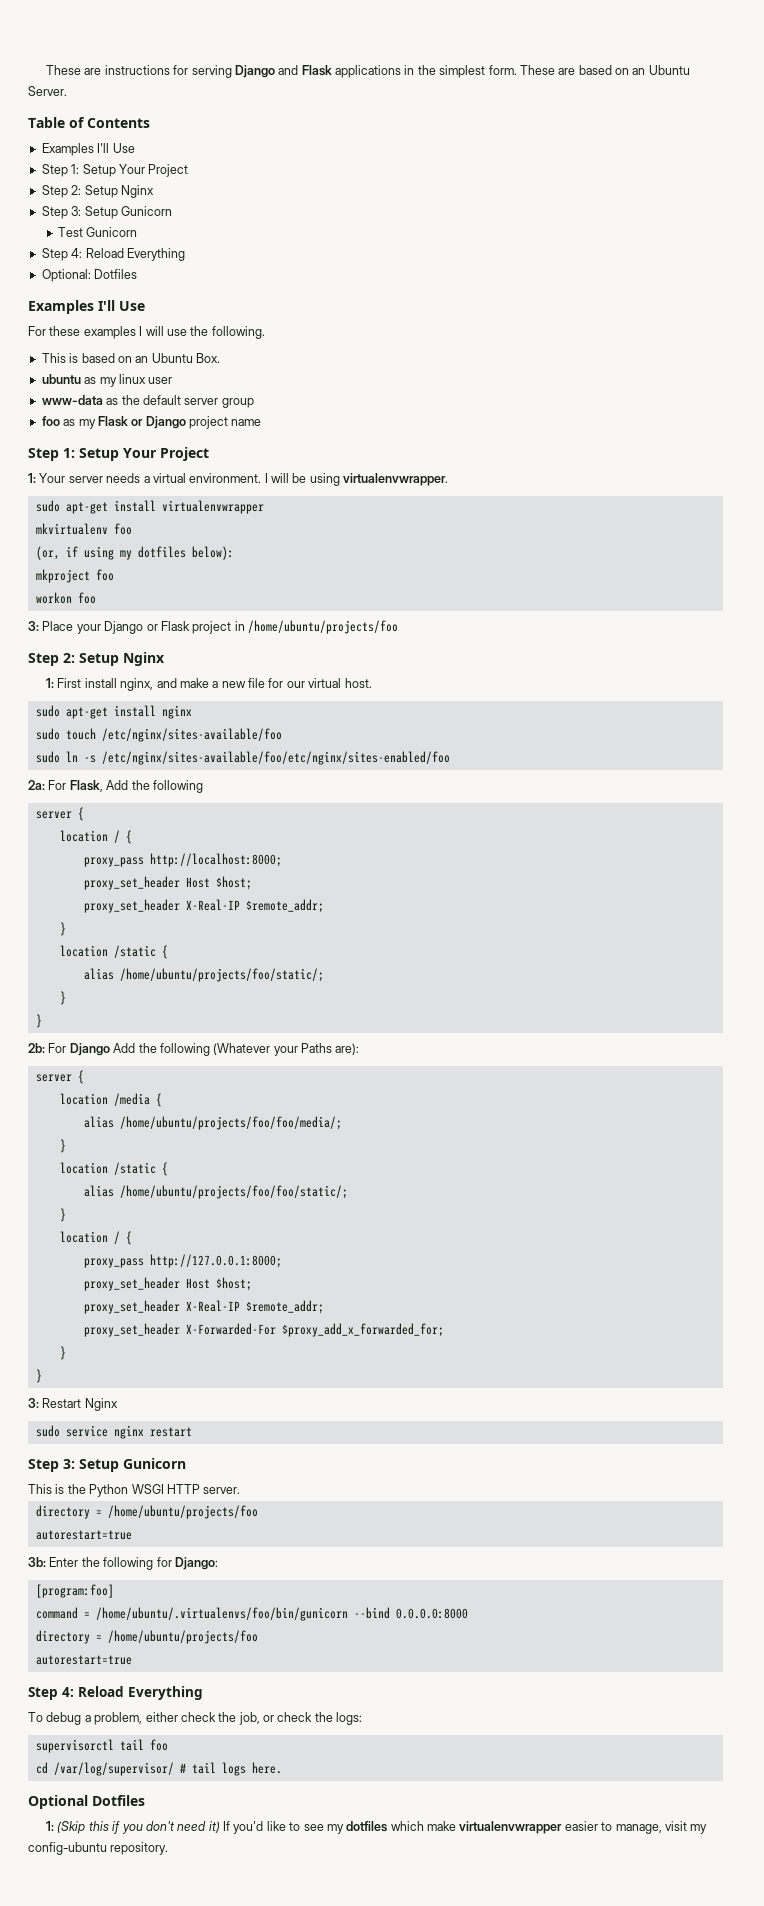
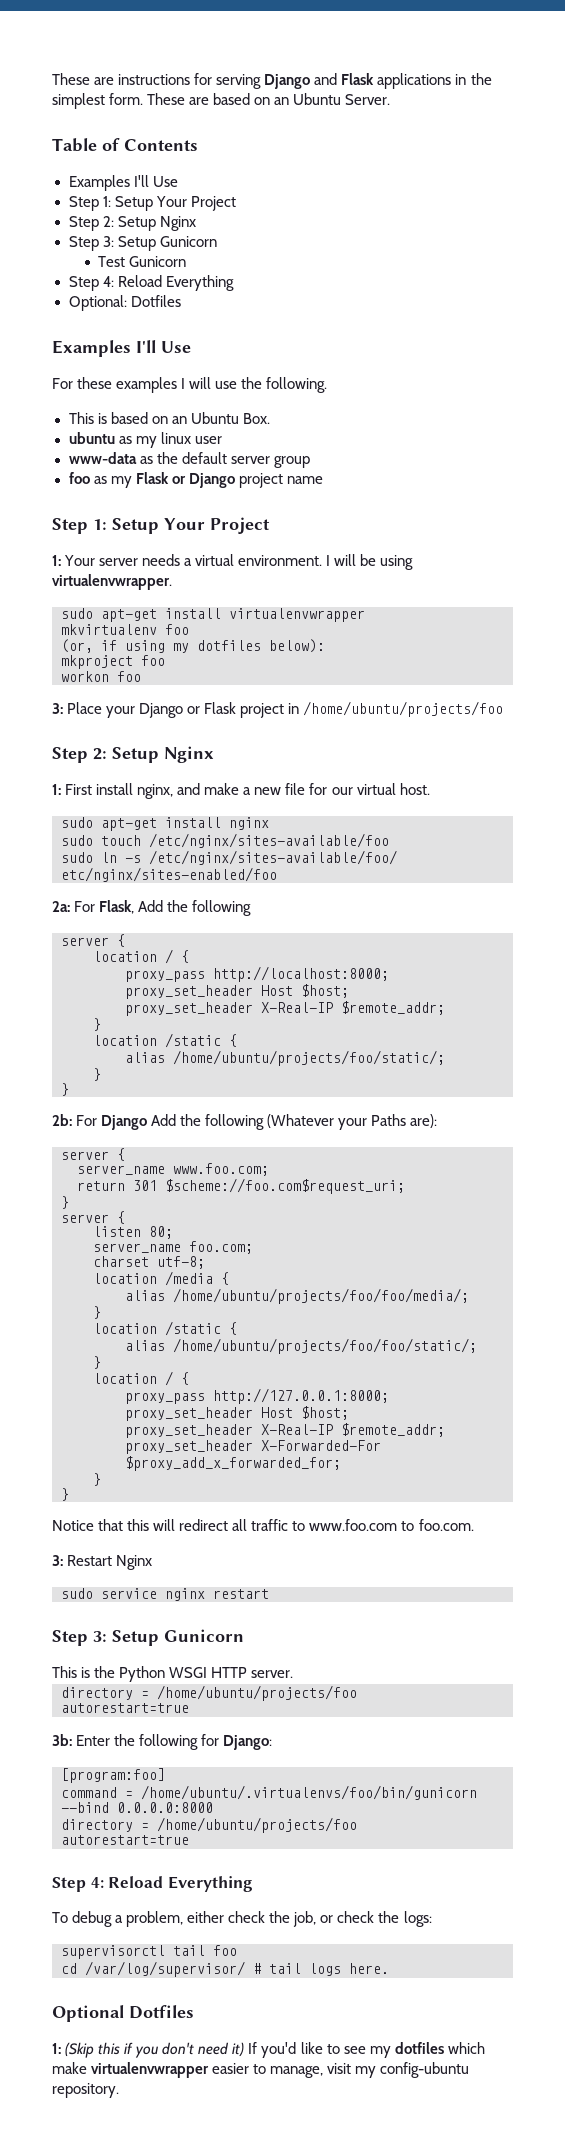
- sudo ln -s /etc/nginx/sites-available/foo/etc/nginx/sites-enabled/foo
+ sudo ln -s /etc/nginx/sites-available/foo/ etc/nginx/sites-enabled/foo
+ server_name www.foo.com;
+ return 301 $scheme://foo.com$request_uri;
+ }
+ server {
+ listen 80;
+ server_name foo.com;
+ charset utf-8;
+ Notice that this will redirect all traffic to www.foo.com to foo.com.

